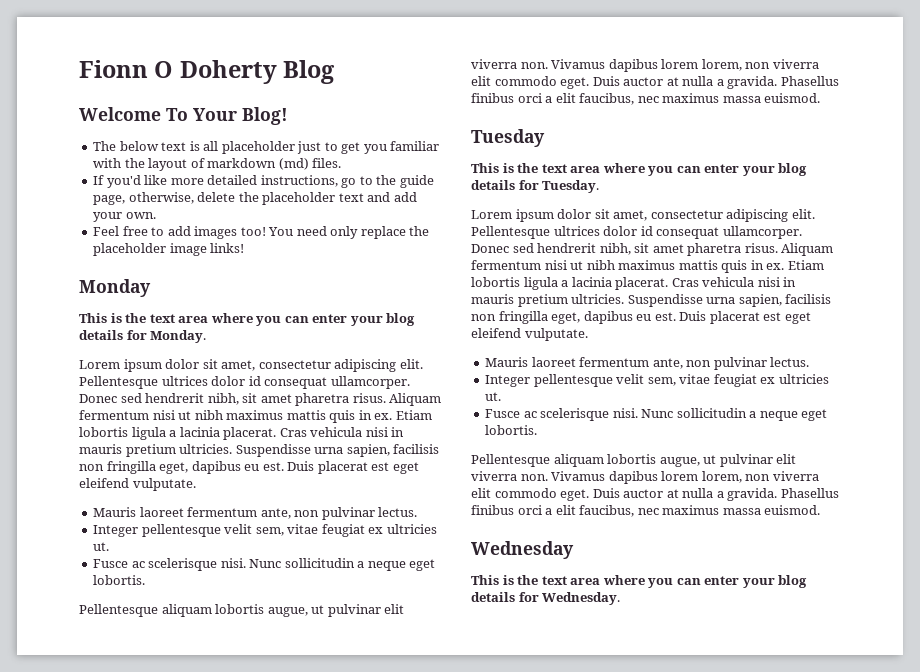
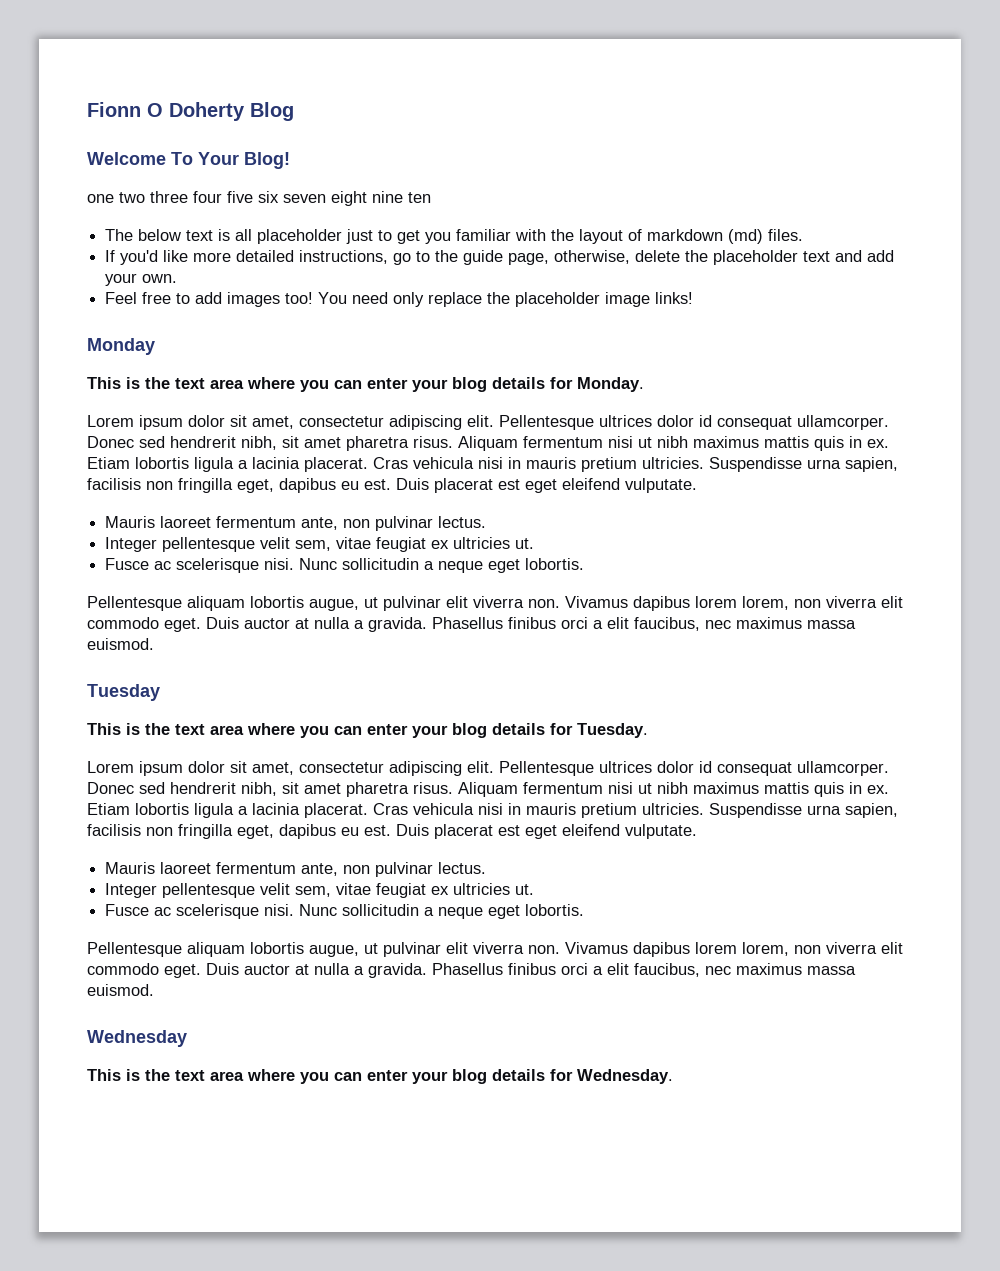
+ one two three four five six seven eight nine ten

